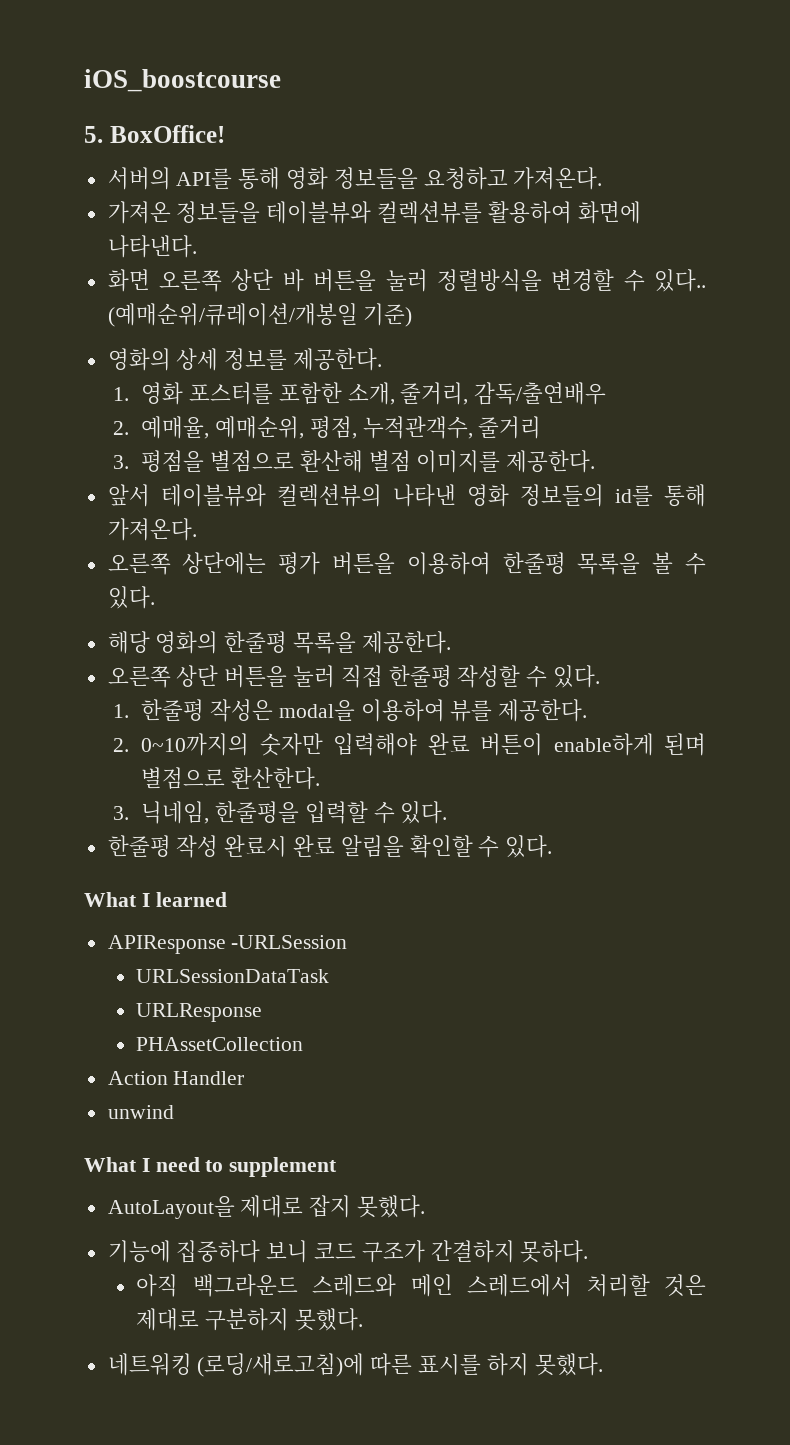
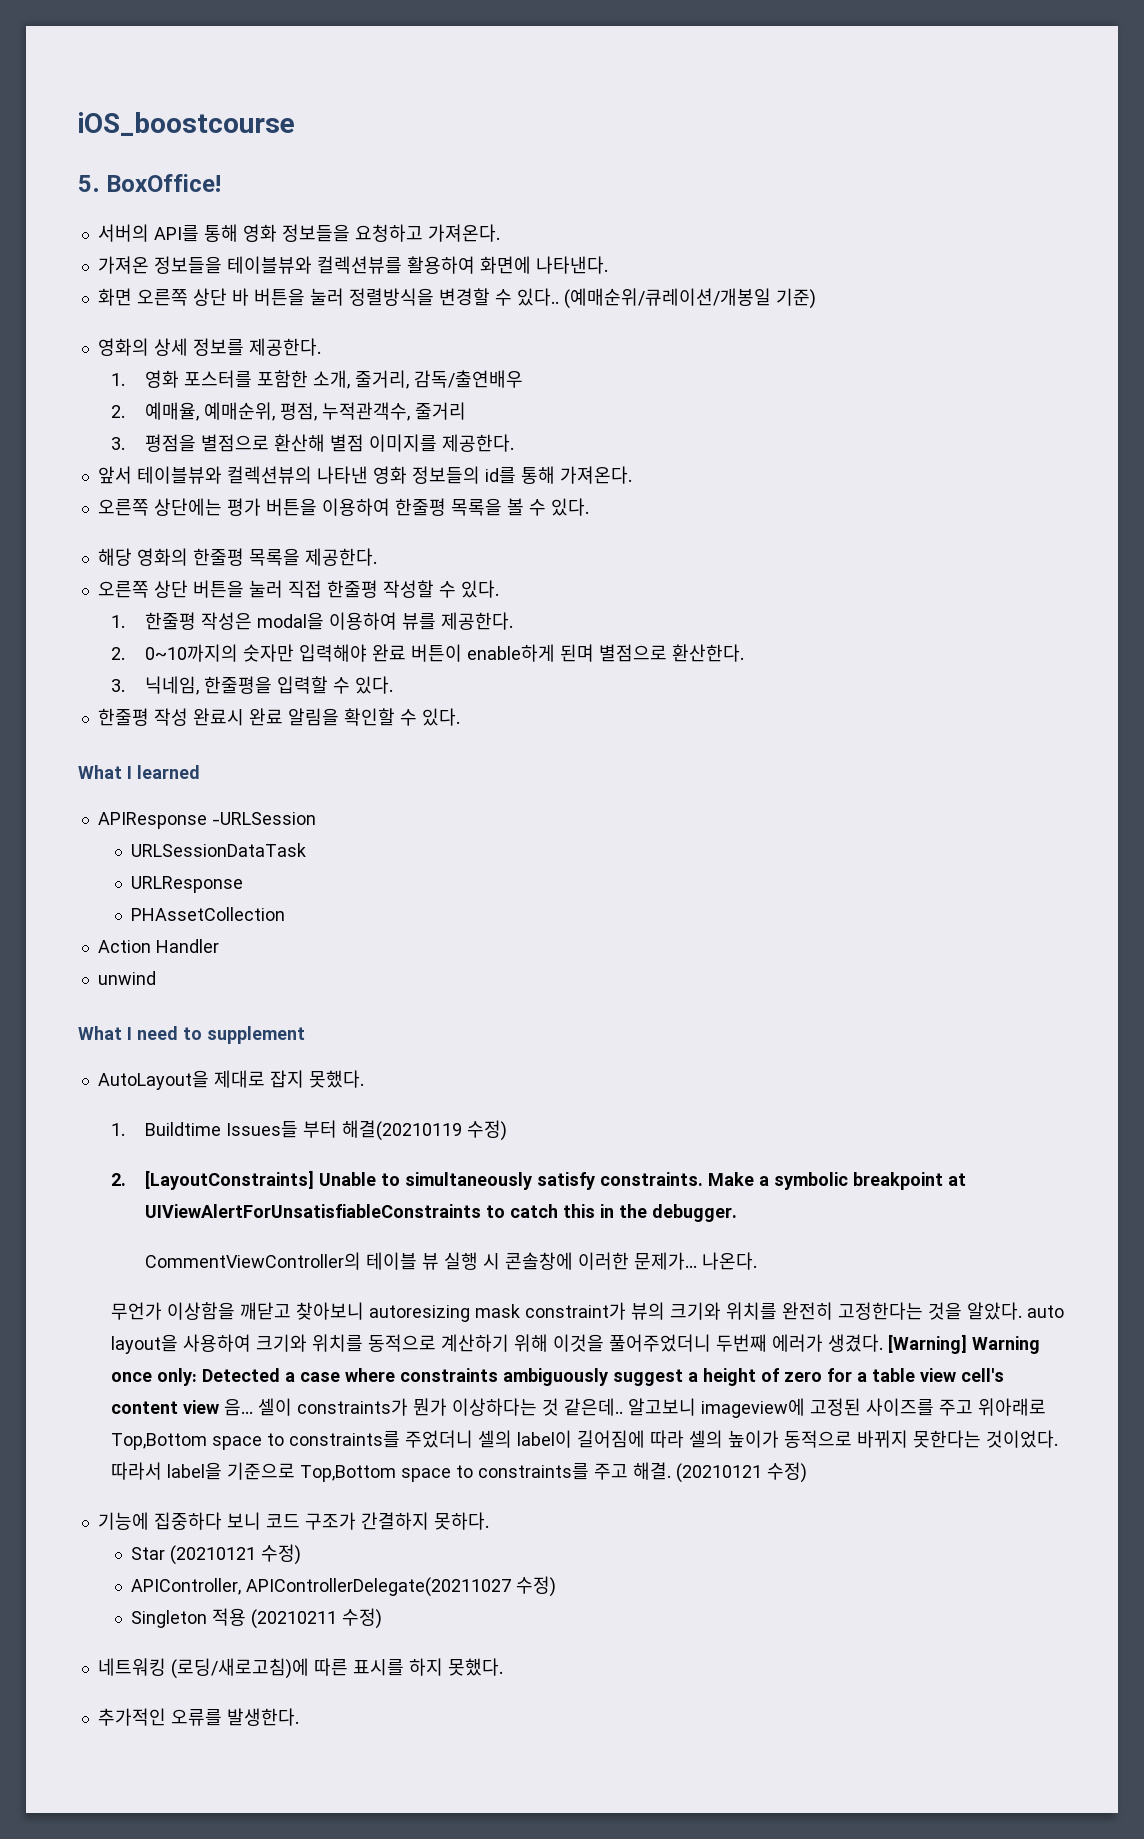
+ 1. Buildtime Issues들 부터 해결(20210119 수정)
+ 2. [LayoutConstraints] Unable to simultaneously satisfy constraints. Make a symbolic breakpoint at UIViewAlertForUnsatisfiableConstraints to catch this in the debugger.
+ CommentViewController의 테이블 뷰 실행 시 콘솔창에 이러한 문제가... 나온다.
+ 무언가 이상함을 깨닫고 찾아보니 autoresizing mask constraint가 뷰의 크기와 위치를 완전히 고정한다는 것을 알았다. auto layout을 사용하여 크기와 위치를 동적으로 계산하기 위해 이것을 풀어주었더니 두번째 에러가 생겼다. [Warning] Warning once only: Detected a case where constraints ambiguously suggest a height of zero for a table view cell's content view 음... 셀이 constraints가 뭔가 이상하다는 것 같은데.. 알고보니 imageview에 고정된 사이즈를 주고 위아래로 Top,Bottom space to constraints를 주었더니 셀의 label이 길어짐에 따라 셀의 높이가 동적으로 바뀌지 못한다는 것이었다. 따라서 label을 기준으로 Top,Bottom space to constraints를 주고 해결. (20210121 수정)
- 아직 백그라운드 스레드와 메인 스레드에서 처리할 것은 제대로 구분하지 못했다.
+ Star (20210121 수정)
+ APIController, APIControllerDelegate(20211027 수정)
+ Singleton 적용 (20210211 수정)
+ 추가적인 오류를 발생한다.

